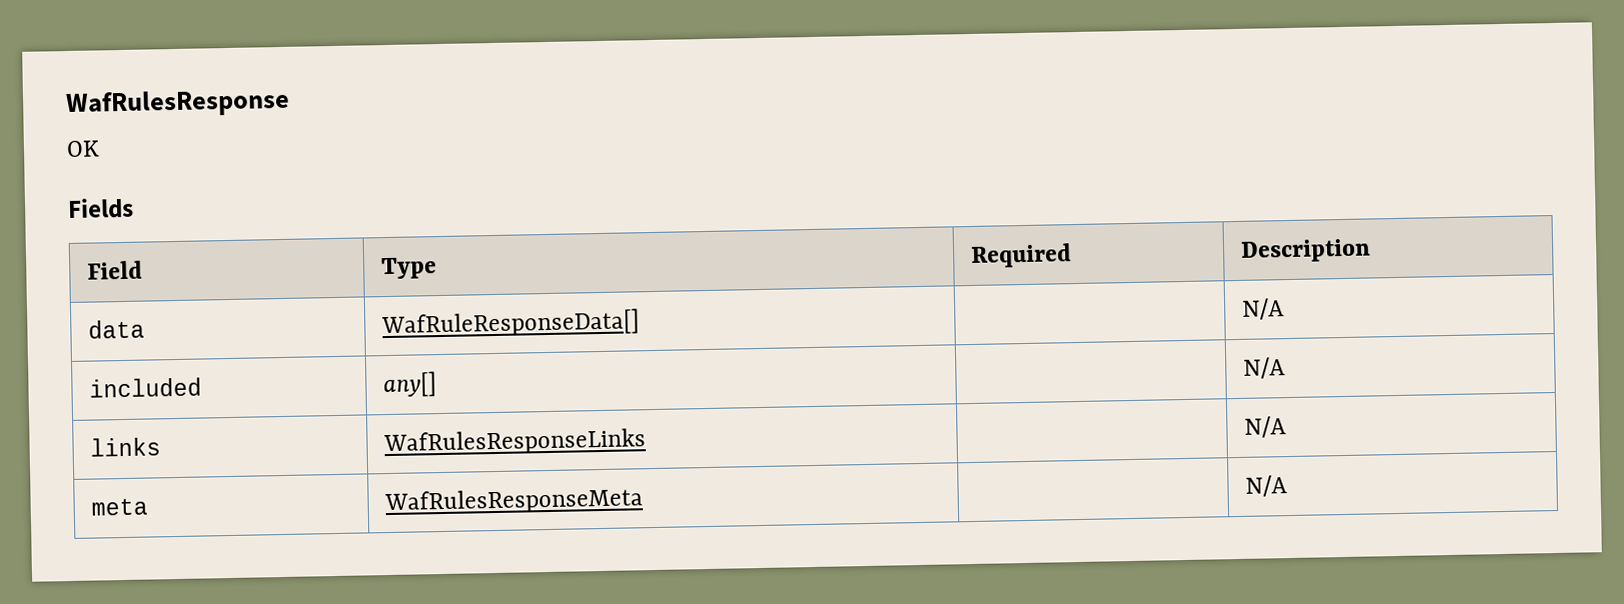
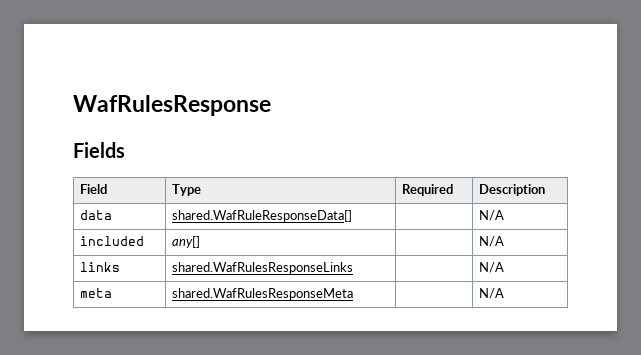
- OK
- data | WafRuleResponseData[] | | N/A
+ data | shared.WafRuleResponseData[] | | N/A
- links | WafRulesResponseLinks | | N/A
+ links | shared.WafRulesResponseLinks | | N/A
- meta | WafRulesResponseMeta | | N/A
+ meta | shared.WafRulesResponseMeta | | N/A

